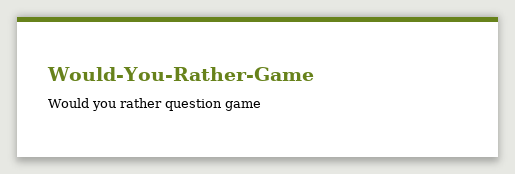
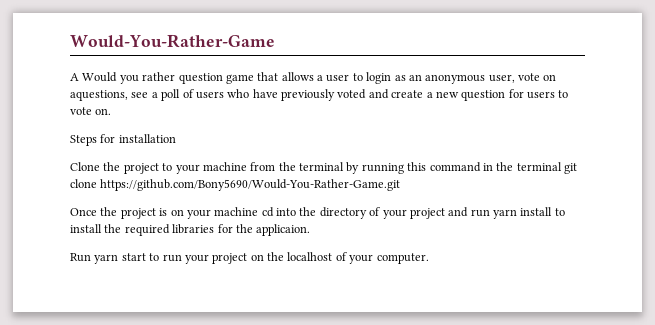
- Would you rather question game
+ A Would you rather question game that allows a user to login as an anonymous user, vote on aquestions, see a poll of users who have previously voted and create a new question for users to vote on.
+ Steps for installation
+ Clone the project to your machine from the terminal by running this command in the terminal git clone https://github.com/Bony5690/Would-You-Rather-Game.git
+ Once the project is on your machine cd into the directory of your project and run yarn install to install the required libraries for the applicaion.
+ Run yarn start to run your project on the localhost of your computer.

